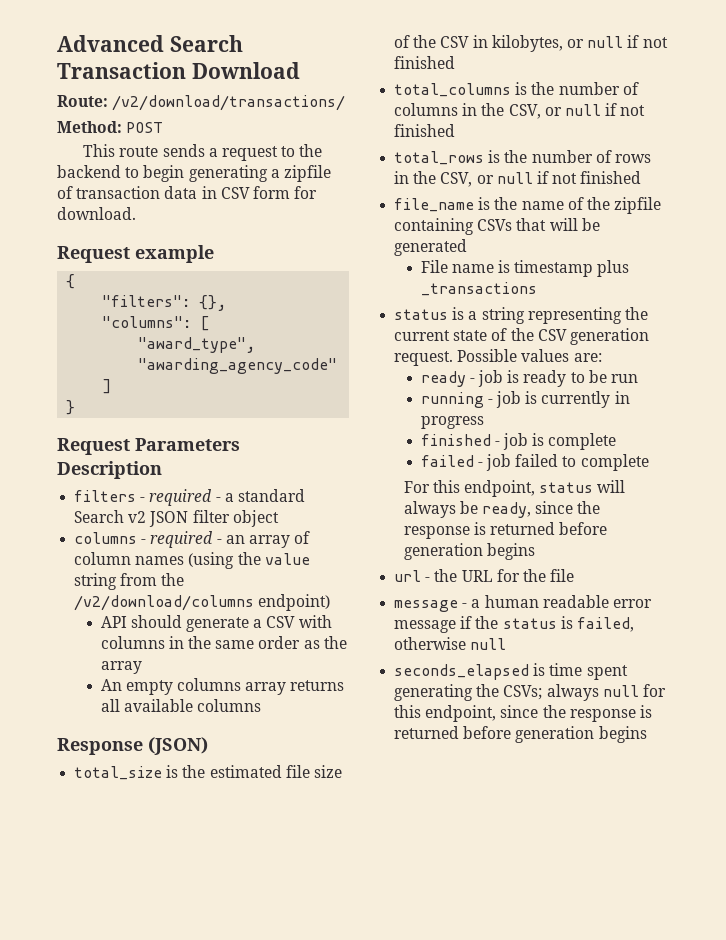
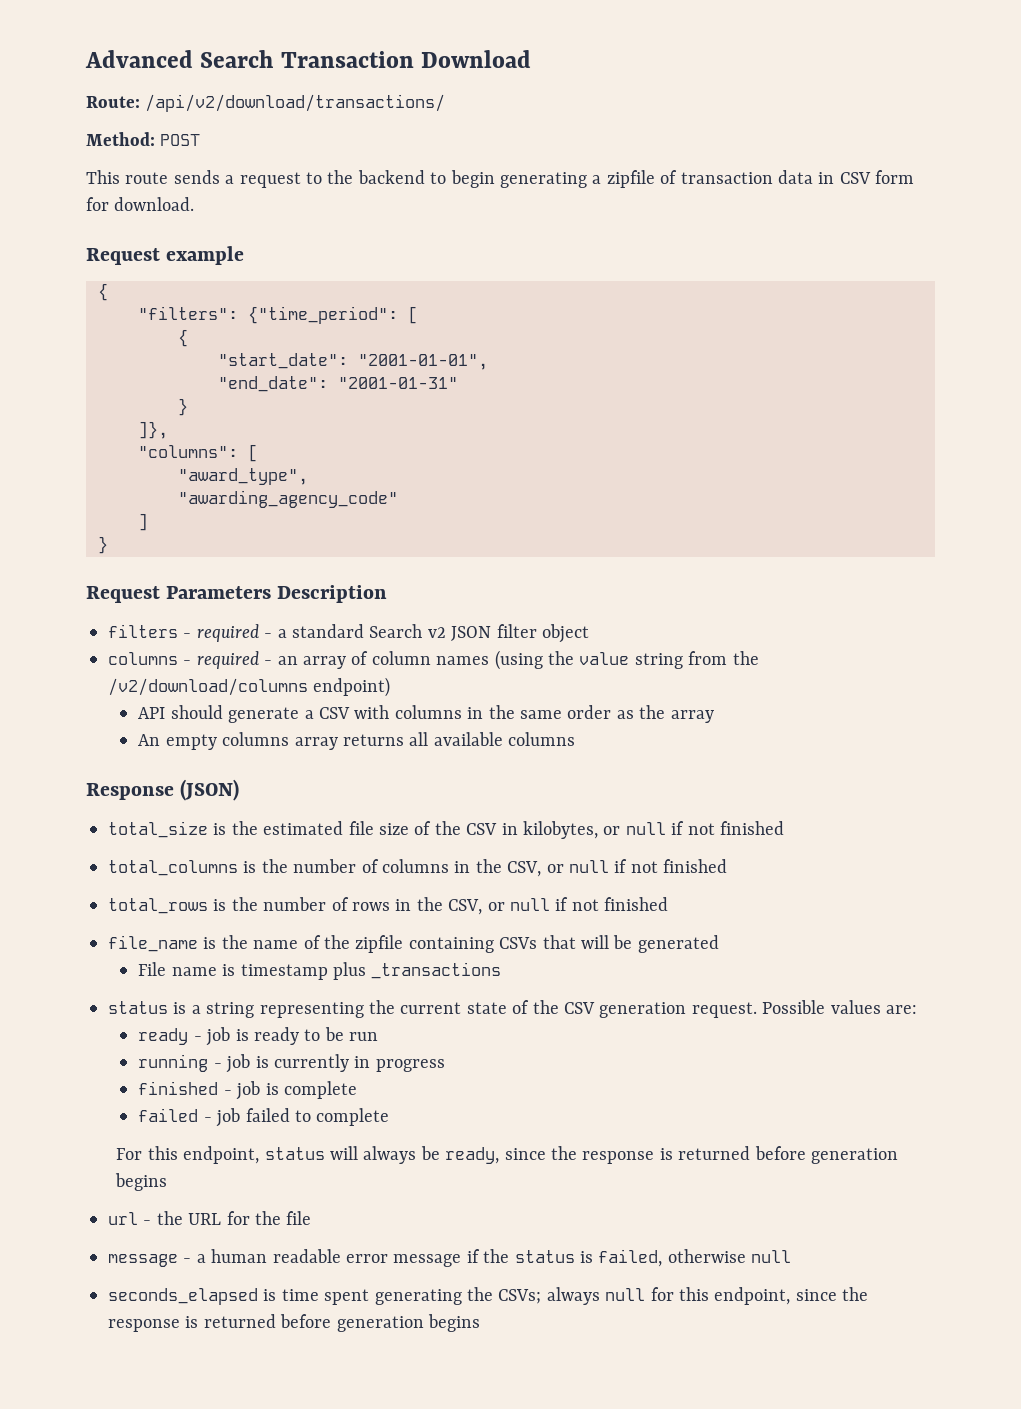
- Route: /v2/download/transactions/
+ Route: /api/v2/download/transactions/
- "filters": {},
+ "filters": {"time_period": [
+ {
+ "start_date": "2001-01-01",
+ "end_date": "2001-01-31"
+ }
+ ]},

